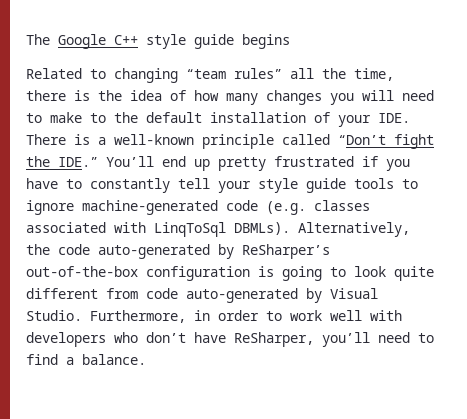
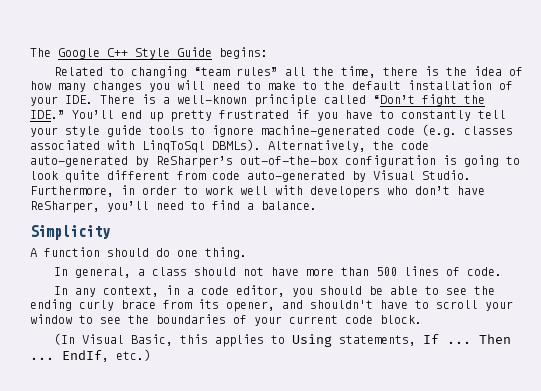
- The Google C++ style guide begins
+ The Google C++ Style Guide begins:
+ Simplicity
+ A function should do one thing.
+ In general, a class should not have more than 500 lines of code.
+ In any context, in a code editor, you should be able to see the ending curly brace from its opener, and shouldn't have to scroll your window to see the boundaries of your current code block.
+ (In Visual Basic, this applies to Using statements, If ... Then ... EndIf, etc.)

